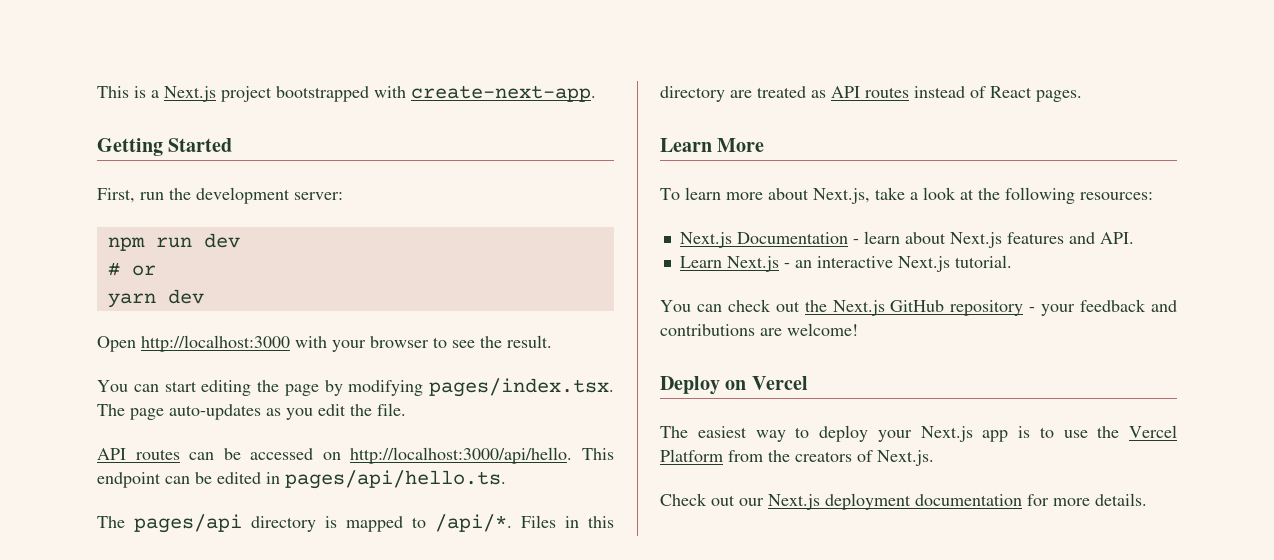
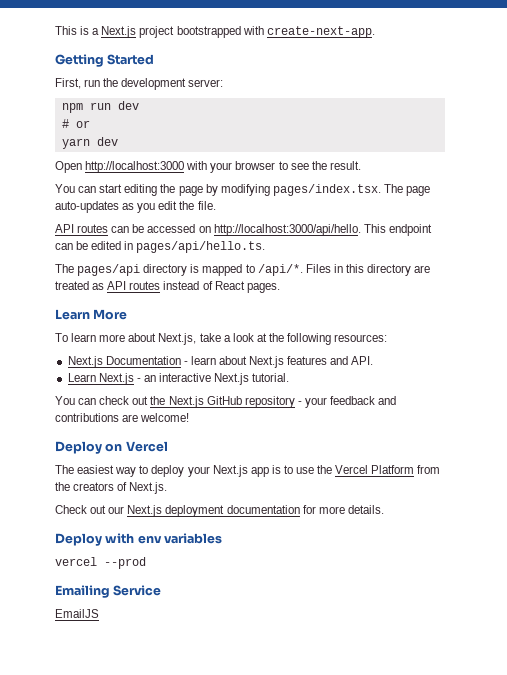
+ Deploy with env variables
+ vercel --prod
+ Emailing Service
+ EmailJS

